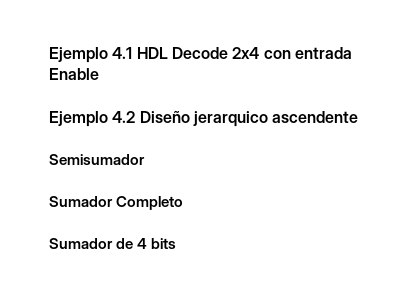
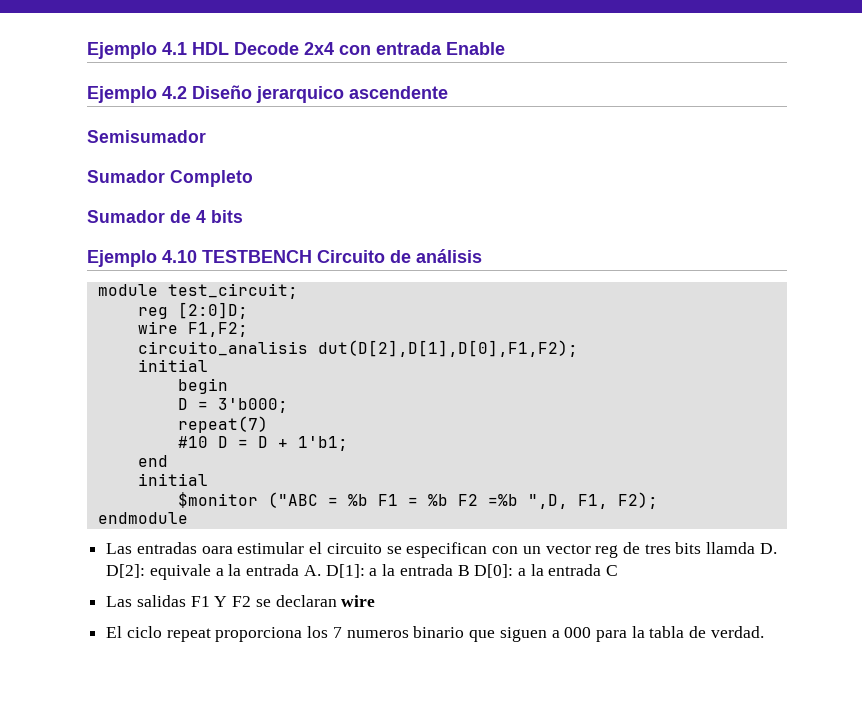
+ Ejemplo 4.10 TESTBENCH Circuito de análisis
+ module test_circuit;
+ reg [2:0]D;
+ wire F1,F2;
+ circuito_analisis dut(D[2],D[1],D[0],F1,F2);
+ initial
+ begin
+ D = 3'b000;
+ repeat(7)
+ #10 D = D + 1'b1;
+ end
+ initial
+ $monitor ("ABC = %b F1 = %b F2 =%b ",D, F1, F2);
+ endmodule
+ Las entradas oara estimular el circuito se especifican con un vector reg de tres bits llamda D. D[2]: equivale a la entrada A. D[1]: a la entrada B D[0]: a la entrada C
+ Las salidas F1 Y F2 se declaran wire
+ El ciclo repeat proporciona los 7 numeros binario que siguen a 000 para la tabla de verdad.

